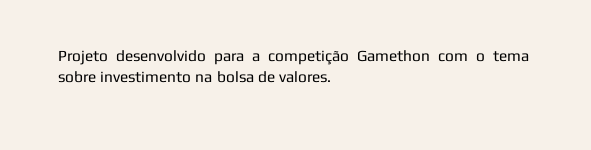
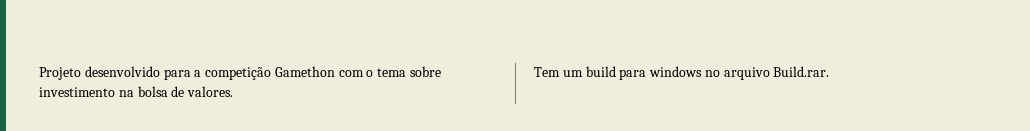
+ Tem um build para windows no arquivo Build.rar.

